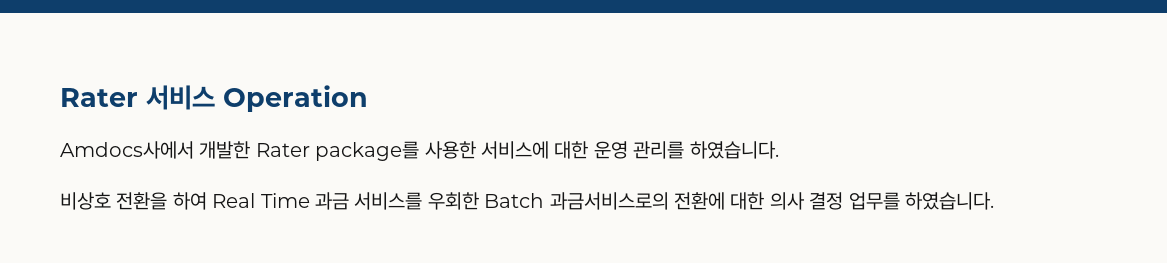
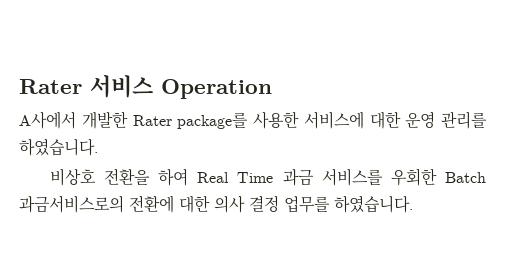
- Amdocs사에서 개발한 Rater package를 사용한 서비스에 대한 운영 관리를 하였습니다.
+ A사에서 개발한 Rater package를 사용한 서비스에 대한 운영 관리를 하였습니다.

